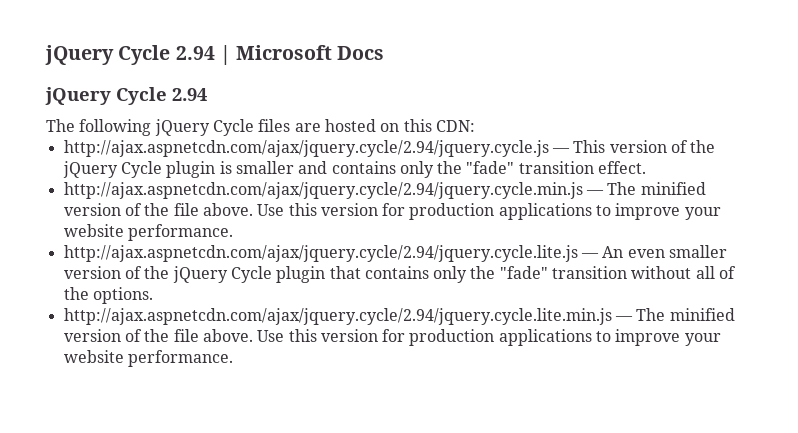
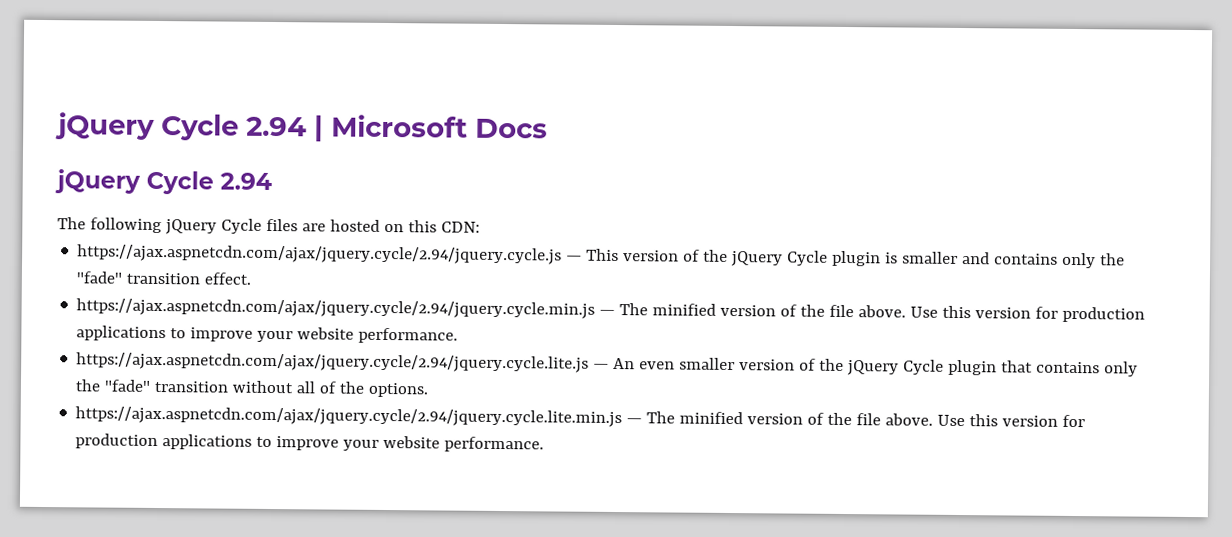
- http://ajax.aspnetcdn.com/ajax/jquery.cycle/2.94/jquery.cycle.js — This version of the jQuery Cycle plugin is smaller and contains only the "fade" transition effect.
+ https://ajax.aspnetcdn.com/ajax/jquery.cycle/2.94/jquery.cycle.js — This version of the jQuery Cycle plugin is smaller and contains only the "fade" transition effect.
- http://ajax.aspnetcdn.com/ajax/jquery.cycle/2.94/jquery.cycle.min.js — The minified version of the file above.
+ https://ajax.aspnetcdn.com/ajax/jquery.cycle/2.94/jquery.cycle.min.js — The minified version of the file above.
- http://ajax.aspnetcdn.com/ajax/jquery.cycle/2.94/jquery.cycle.lite.js — An even smaller version of the jQuery Cycle plugin that contains only the "fade" transition without all of the options.
+ https://ajax.aspnetcdn.com/ajax/jquery.cycle/2.94/jquery.cycle.lite.js — An even smaller version of the jQuery Cycle plugin that contains only the "fade" transition without all of the options.
- http://ajax.aspnetcdn.com/ajax/jquery.cycle/2.94/jquery.cycle.lite.min.js — The minified version of the file above.
+ https://ajax.aspnetcdn.com/ajax/jquery.cycle/2.94/jquery.cycle.lite.min.js — The minified version of the file above.

